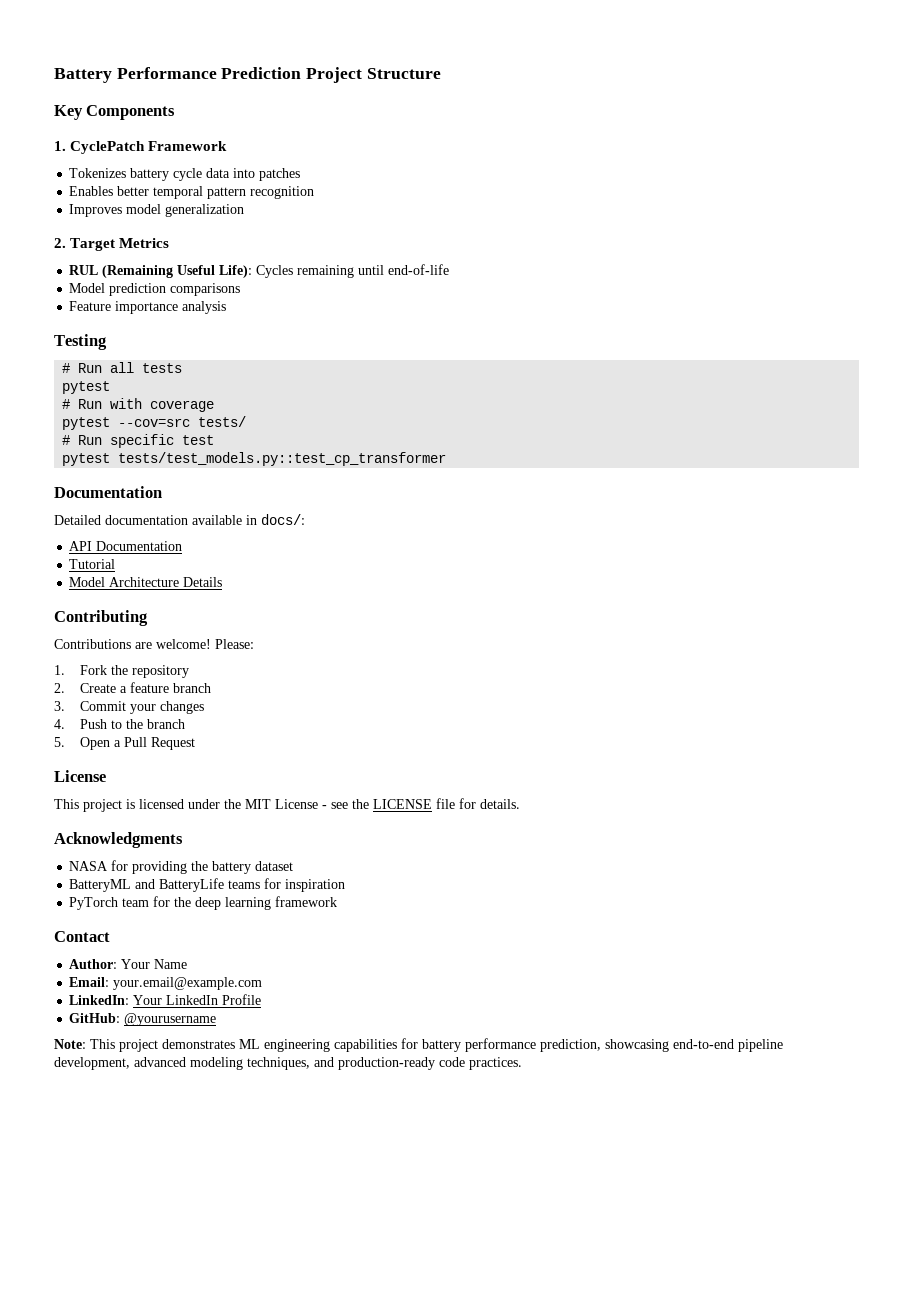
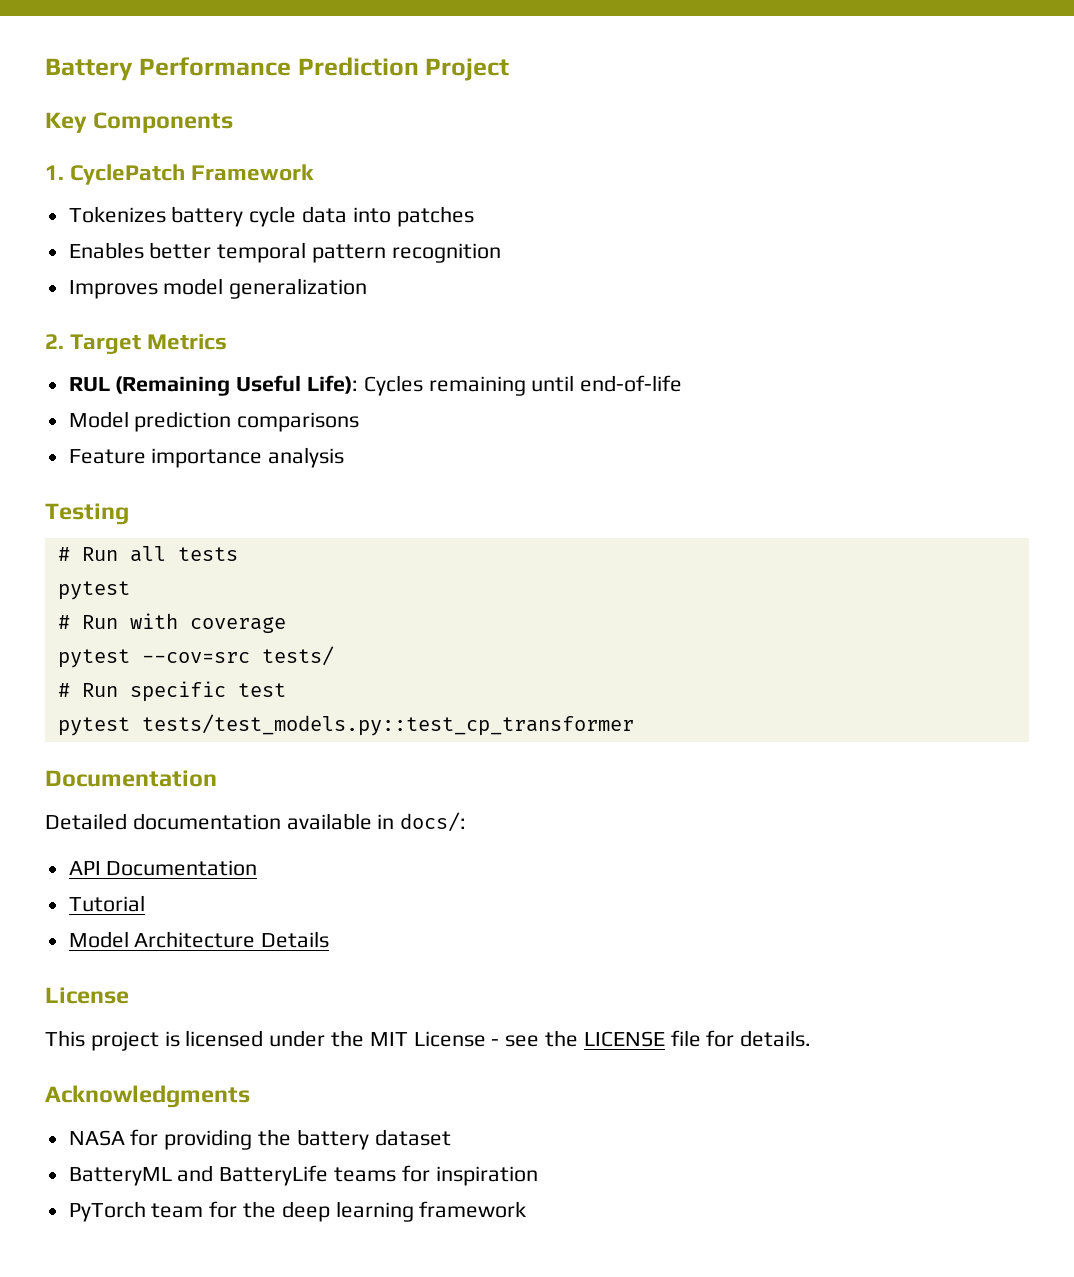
- Battery Performance Prediction Project Structure
+ Battery Performance Prediction Project
- Contributing
- Contributions are welcome! Please:
- 1. Fork the repository
- 2. Create a feature branch
- 3. Commit your changes
- 4. Push to the branch
- 5. Open a Pull Request
- Contact
- Author: Your Name
- Email: your.email@example.com
- LinkedIn: Your LinkedIn Profile
- GitHub: @yourusername
- Note: This project demonstrates ML engineering capabilities for battery performance prediction, showcasing end-to-end pipeline development, advanced modeling techniques, and production-ready code practices.

